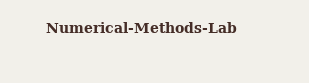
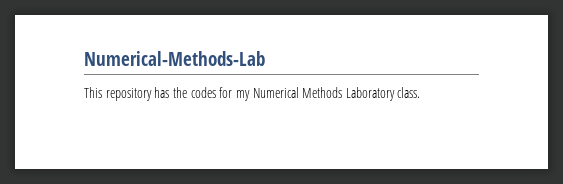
+ This repository has the codes for my Numerical Methods Laboratory class.

